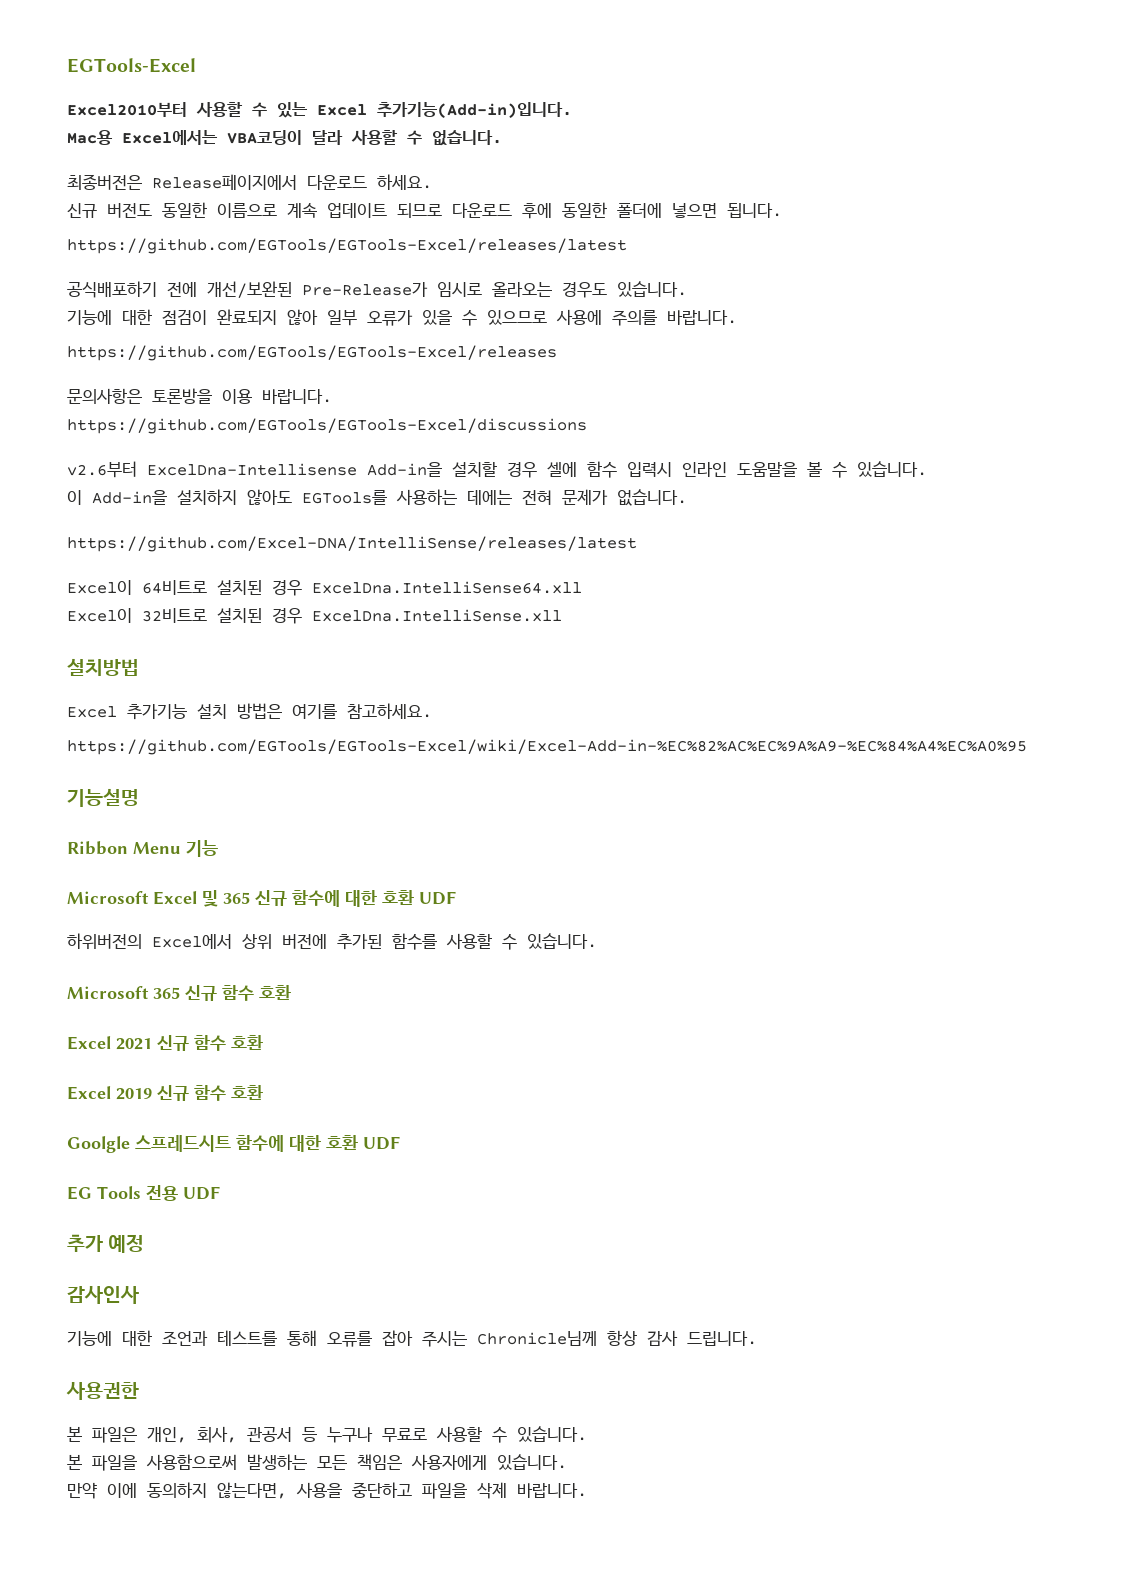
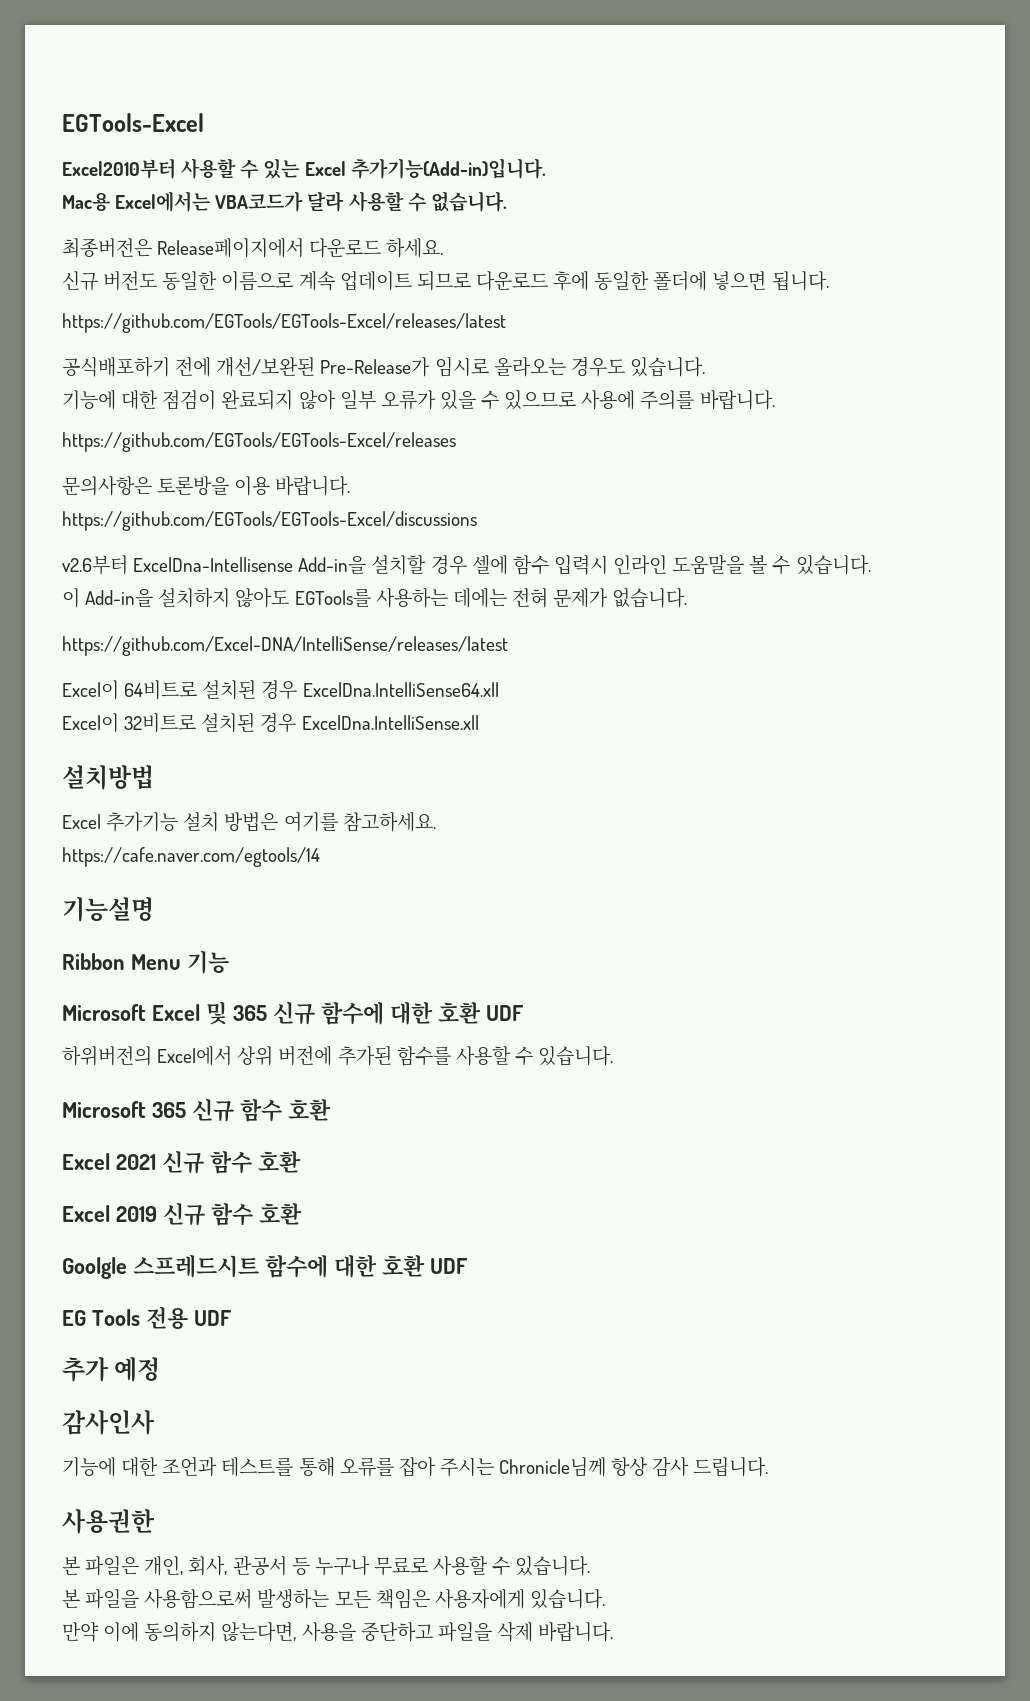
- Mac용 Excel에서는 VBA코딩이 달라 사용할 수 없습니다.
+ Mac용 Excel에서는 VBA코드가 달라 사용할 수 없습니다.
- https://github.com/EGTools/EGTools-Excel/wiki/Excel-Add-in-%EC%82%AC%EC%9A%A9-%EC%84%A4%EC%A0%95
+ https://cafe.naver.com/egtools/14

